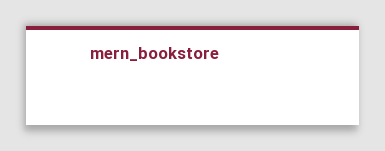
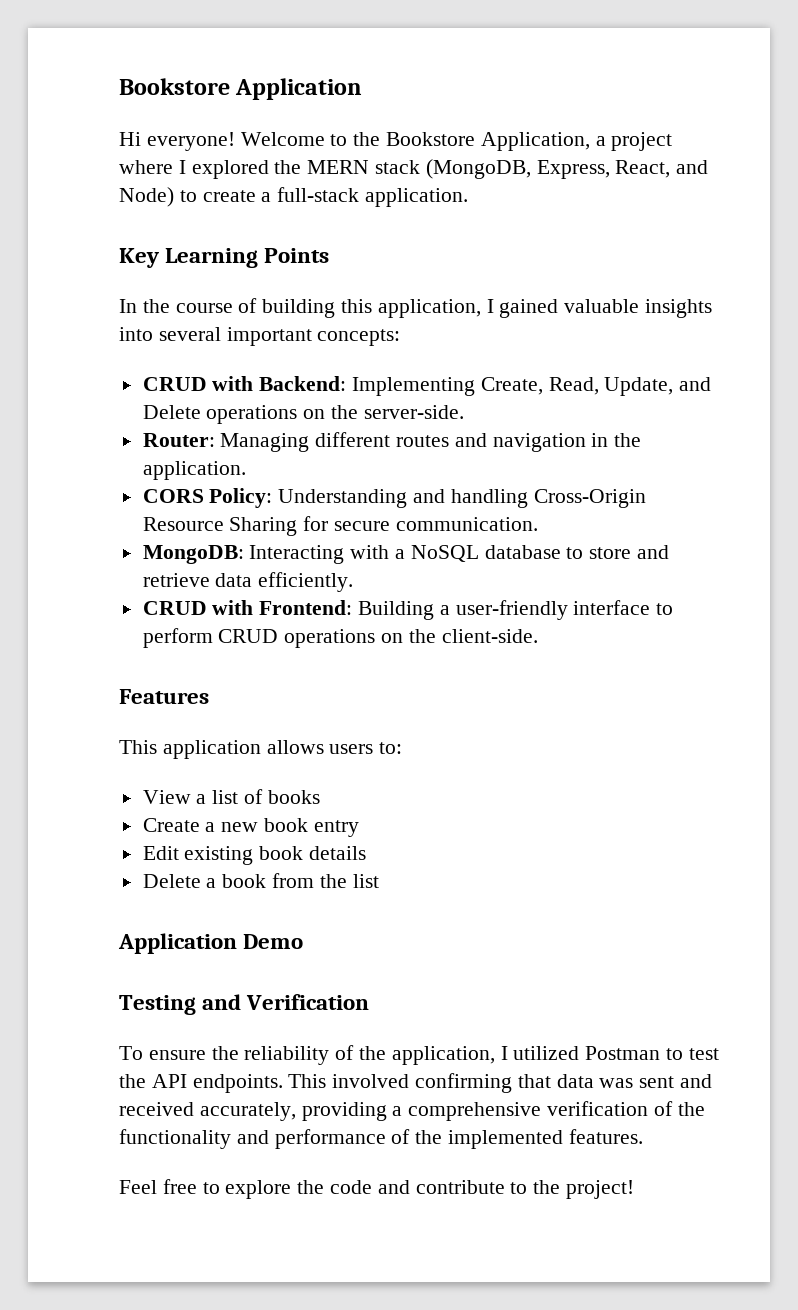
- mern_bookstore
+ Bookstore Application
+ Hi everyone! Welcome to the Bookstore Application, a project where I explored the MERN stack (MongoDB, Express, React, and Node) to create a full-stack application.
+ Key Learning Points
+ In the course of building this application, I gained valuable insights into several important concepts:
+ CRUD with Backend: Implementing Create, Read, Update, and Delete operations on the server-side.
+ Router: Managing different routes and navigation in the application.
+ CORS Policy: Understanding and handling Cross-Origin Resource Sharing for secure communication.
+ MongoDB: Interacting with a NoSQL database to store and retrieve data efficiently.
+ CRUD with Frontend: Building a user-friendly interface to perform CRUD operations on the client-side.
+ Features
+ This application allows users to:
+ View a list of books
+ Create a new book entry
+ Edit existing book details
+ Delete a book from the list
+ Application Demo
+ Testing and Verification
+ To ensure the reliability of the application, I utilized Postman to test the API endpoints. This involved confirming that data was sent and received accurately, providing a comprehensive verification of the functionality and performance of the implemented features.
+ Feel free to explore the code and contribute to the project!

